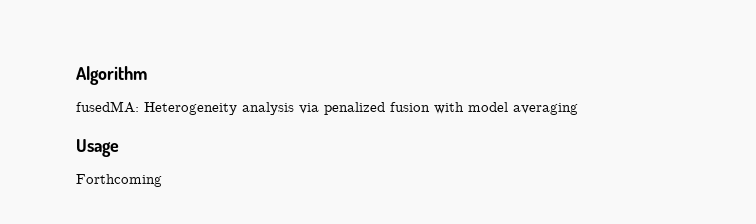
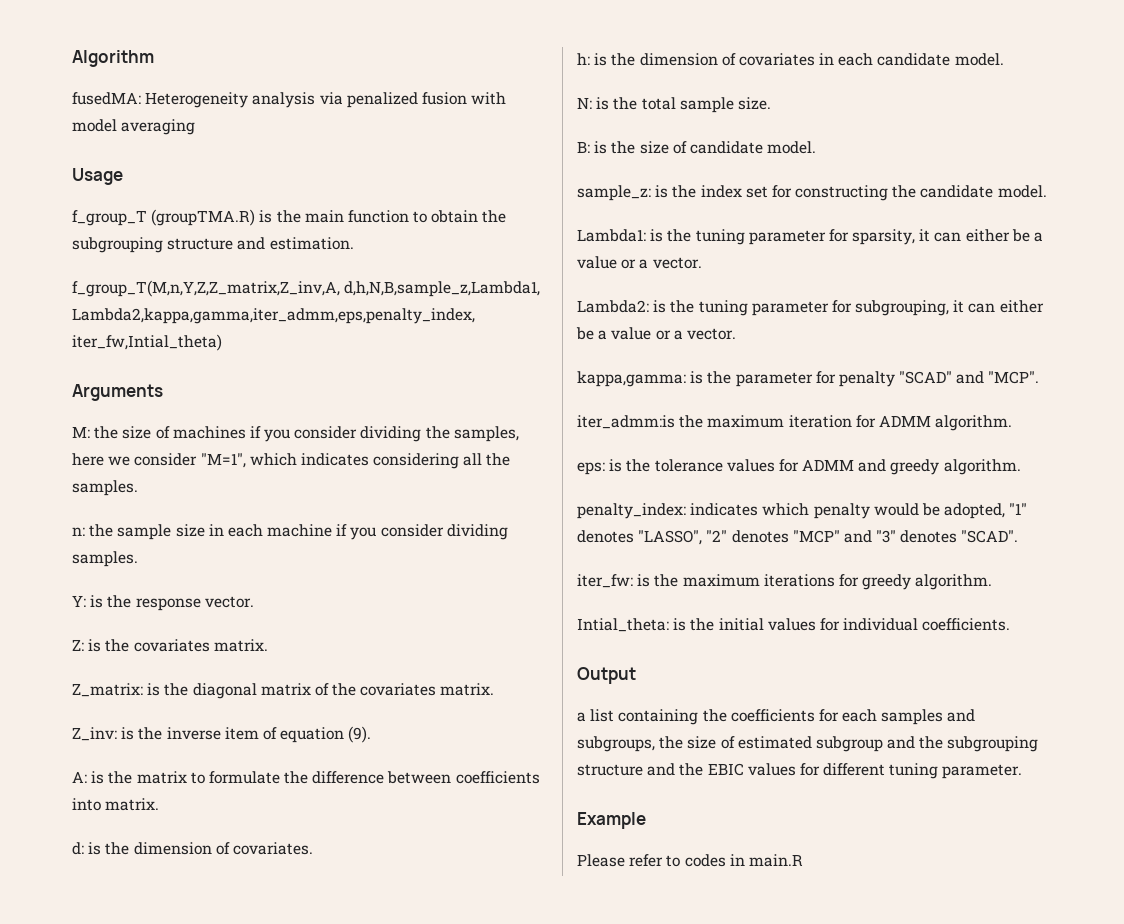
- Forthcoming
+ f_group_T (groupTMA.R) is the main function to obtain the subgrouping structure and estimation.
+ f_group_T(M,n,Y,Z,Z_matrix,Z_inv,A, d,h,N,B,sample_z,Lambda1, Lambda2,kappa,gamma,iter_admm,eps,penalty_index, iter_fw,Intial_theta)
+ Arguments
+ M: the size of machines if you consider dividing the samples, here we consider "M=1", which indicates considering all the samples.
+ n: the sample size in each machine if you consider dividing samples.
+ Y: is the response vector.
+ Z: is the covariates matrix.
+ Z_matrix: is the diagonal matrix of the covariates matrix.
+ Z_inv: is the inverse item of equation (9).
+ A: is the matrix to formulate the difference between coefficients into matrix.
+ d: is the dimension of covariates.
+ h: is the dimension of covariates in each candidate model.
+ N: is the total sample size.
+ B: is the size of candidate model.
+ sample_z: is the index set for constructing the candidate model.
+ Lambda1: is the tuning parameter for sparsity, it can either be a value or a vector.
+ Lambda2: is the tuning parameter for subgrouping, it can either be a value or a vector.
+ kappa,gamma: is the parameter for penalty "SCAD" and "MCP".
+ iter_admm:is the maximum iteration for ADMM algorithm.
+ eps: is the tolerance values for ADMM and greedy algorithm.
+ penalty_index: indicates which penalty would be adopted, "1" denotes "LASSO", "2" denotes "MCP" and "3" denotes "SCAD".
+ iter_fw: is the maximum iterations for greedy algorithm.
+ Intial_theta: is the initial values for individual coefficients.
+ Output
+ a list containing the coefficients for each samples and subgroups, the size of estimated subgroup and the subgrouping structure and the EBIC values for different tuning parameter.
+ Example
+ Please refer to codes in main.R

